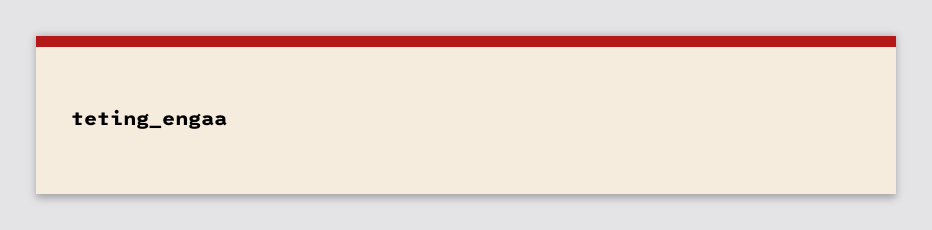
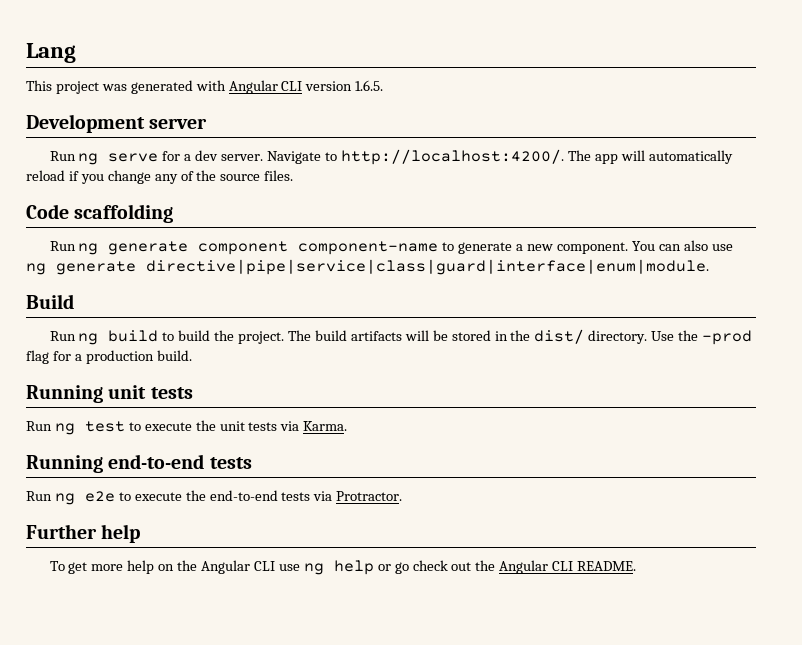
- teting_engaa
+ Lang
+ This project was generated with Angular CLI version 1.6.5.
+ Development server
+ Run ng serve for a dev server. Navigate to http://localhost:4200/. The app will automatically reload if you change any of the source files.
+ Code scaffolding
+ Run ng generate component component-name to generate a new component. You can also use ng generate directive|pipe|service|class|guard|interface|enum|module.
+ Build
+ Run ng build to build the project. The build artifacts will be stored in the dist/ directory. Use the -prod flag for a production build.
+ Running unit tests
+ Run ng test to execute the unit tests via Karma.
+ Running end-to-end tests
+ Run ng e2e to execute the end-to-end tests via Protractor.
+ Further help
+ To get more help on the Angular CLI use ng help or go check out the Angular CLI README.

